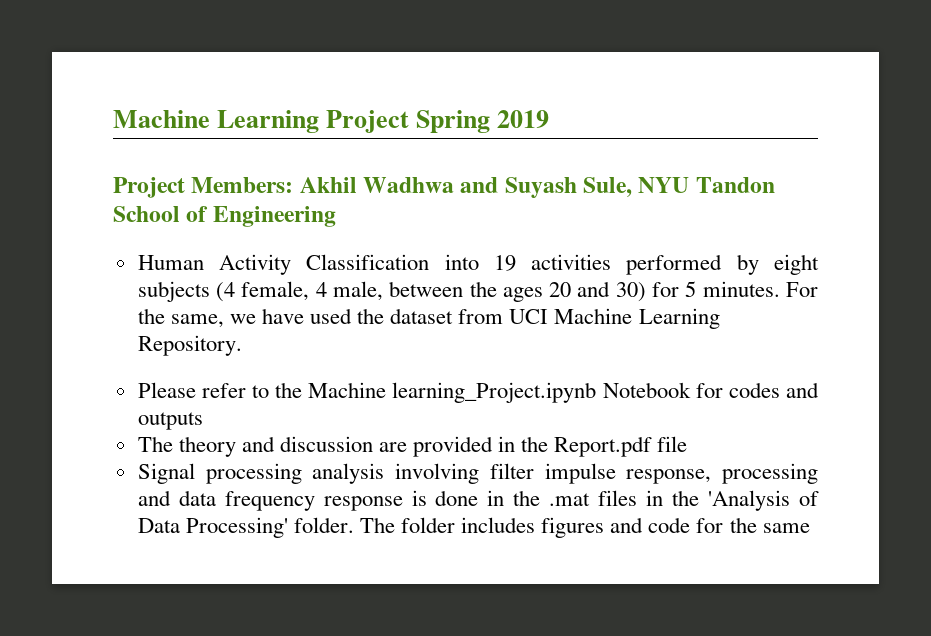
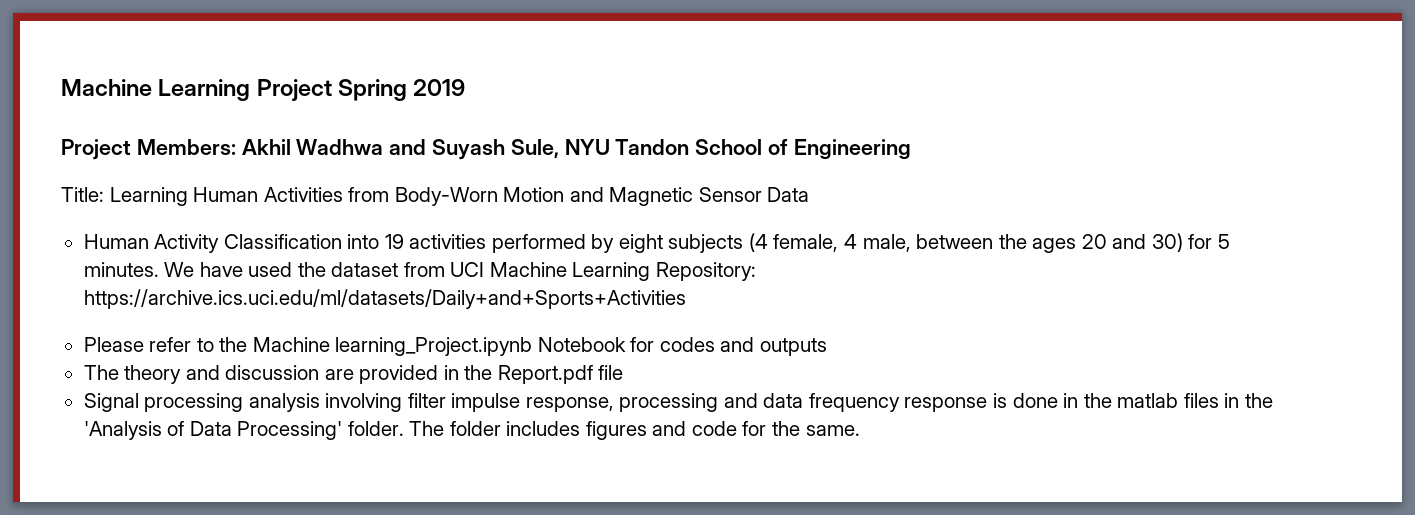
+ Title: Learning Human Activities from Body-Worn Motion and Magnetic Sensor Data
- For the same, we have used the dataset from UCI Machine Learning Repository.
+ We have used the dataset from UCI Machine Learning Repository: https://archive.ics.uci.edu/ml/datasets/Daily+and+Sports+Activities
- Signal processing analysis involving filter impulse response, processing and data frequency response is done in the .mat files in the 'Analysis of Data Processing' folder.
+ Signal processing analysis involving filter impulse response, processing and data frequency response is done in the matlab files in the 'Analysis of Data Processing' folder.
- The folder includes figures and code for the same
+ The folder includes figures and code for the same.

